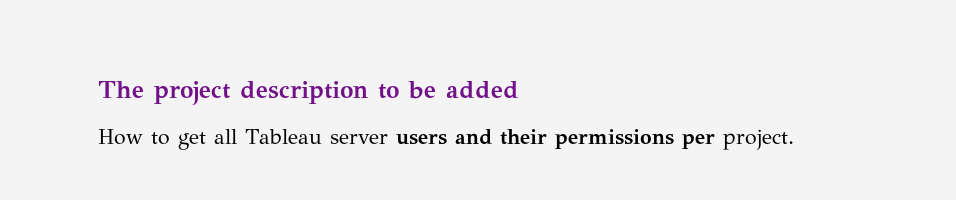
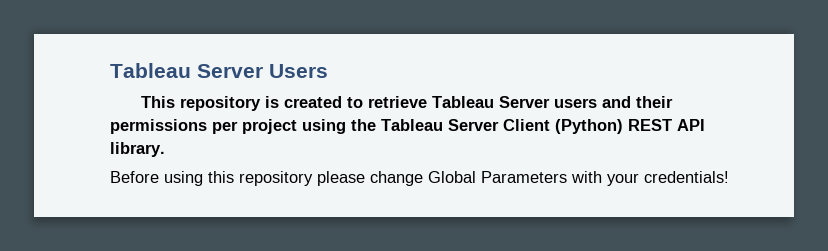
- The project description to be added
- How to get all Tableau server users and their permissions per project.
+ Tableau Server Users
+ This repository is created to retrieve Tableau Server users and their permissions per project using the Tableau Server Client (Python) REST API library.
+ Before using this repository please change Global Parameters with your credentials!

